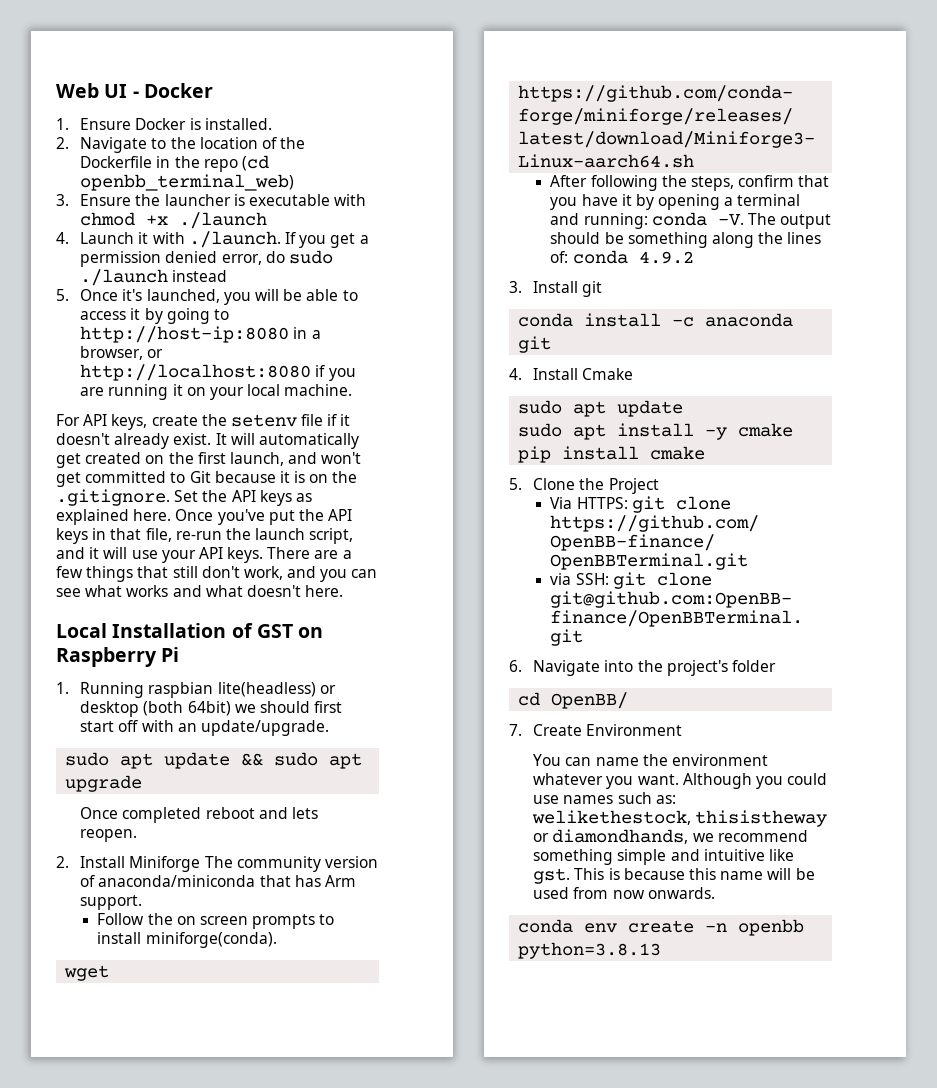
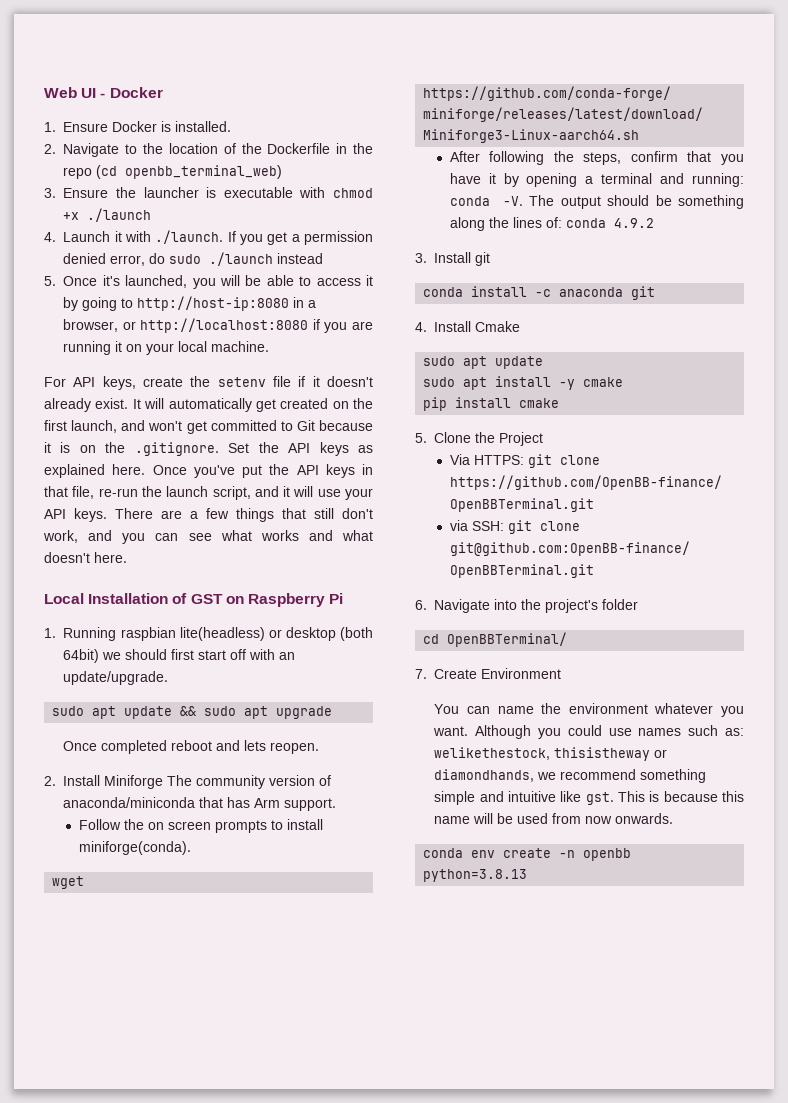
- cd OpenBB/
+ cd OpenBBTerminal/

